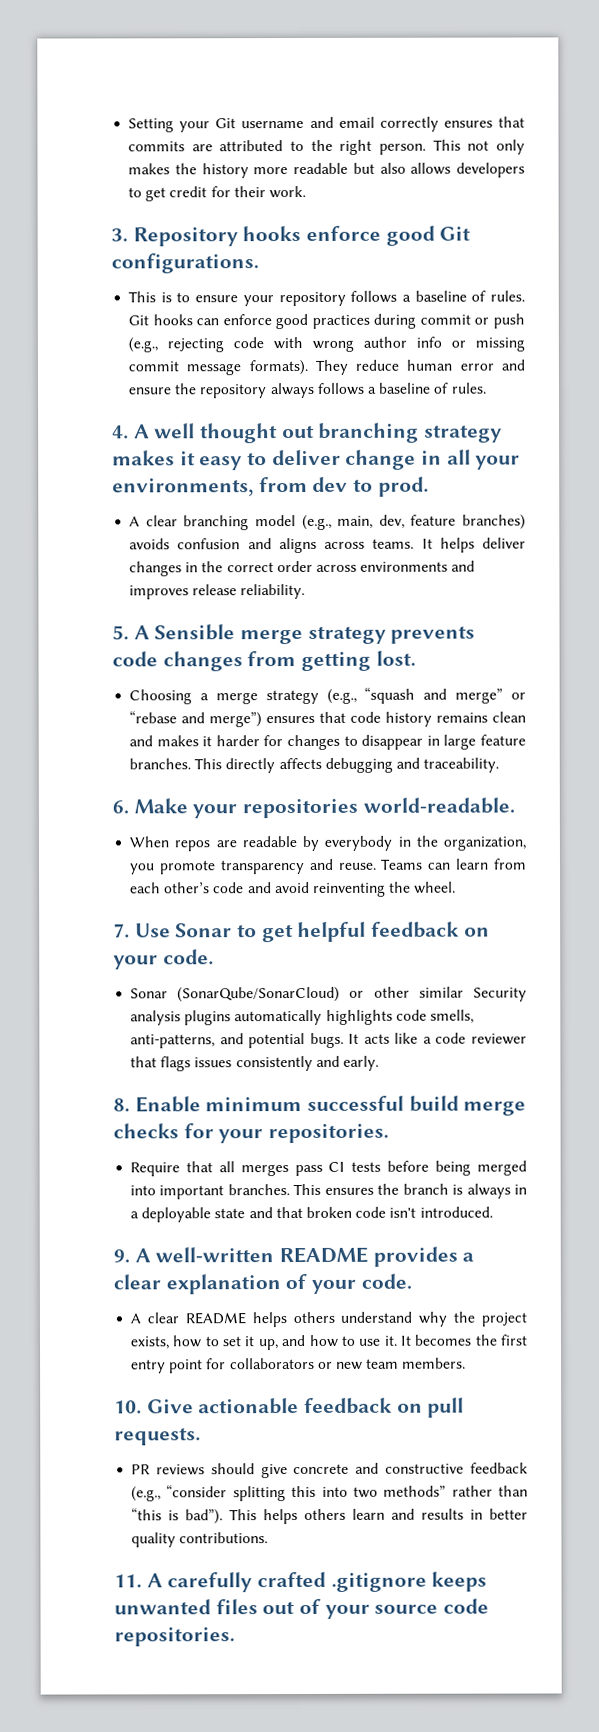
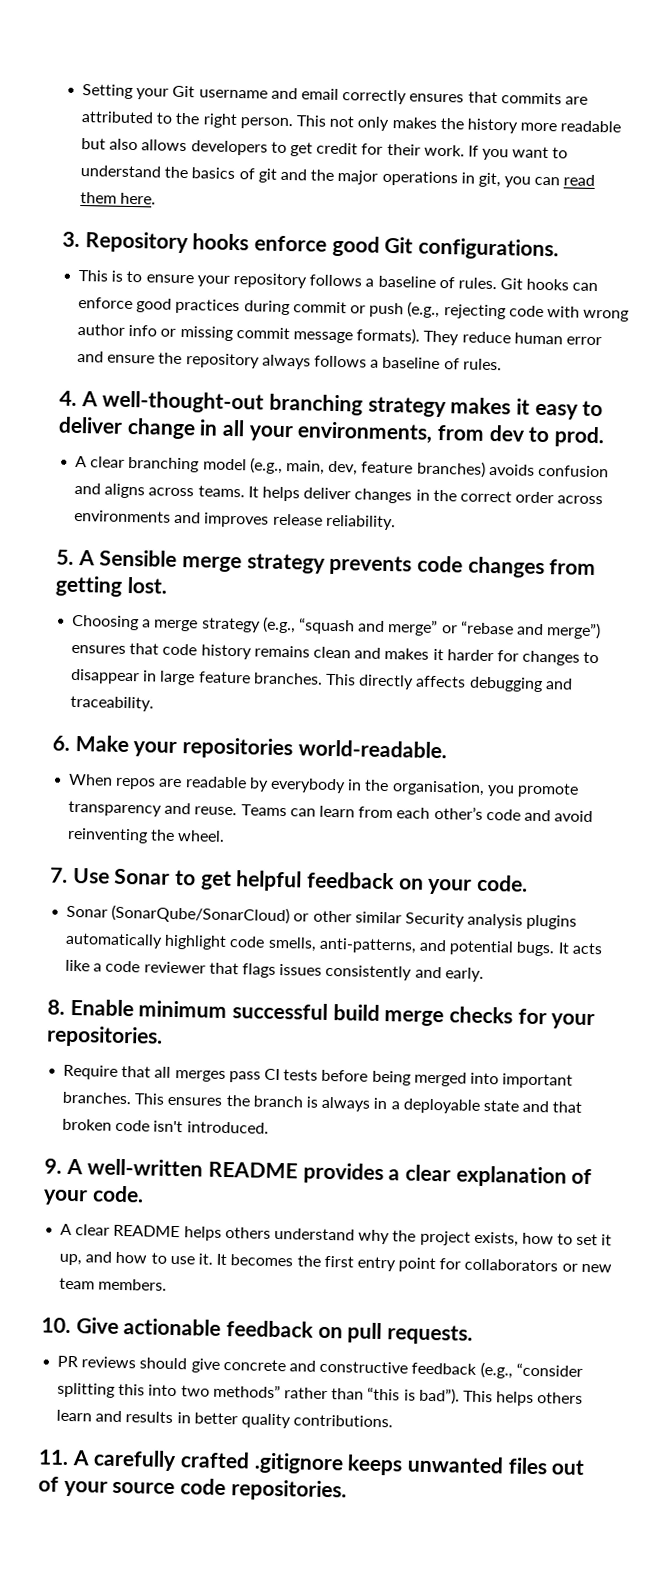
+ If you want to understand the basics of git and the major operations in git, you can read them here.
- 4. A well thought out branching strategy makes it easy to deliver change in all your environments, from dev to prod.
+ 4. A well-thought-out branching strategy makes it easy to deliver change in all your environments, from dev to prod.
- When repos are readable by everybody in the organization, you promote transparency and reuse.
+ When repos are readable by everybody in the organisation, you promote transparency and reuse.
- Sonar (SonarQube/SonarCloud) or other similar Security analysis plugins automatically highlights code smells, anti-patterns, and potential bugs.
+ Sonar (SonarQube/SonarCloud) or other similar Security analysis plugins automatically highlight code smells, anti-patterns, and potential bugs.

